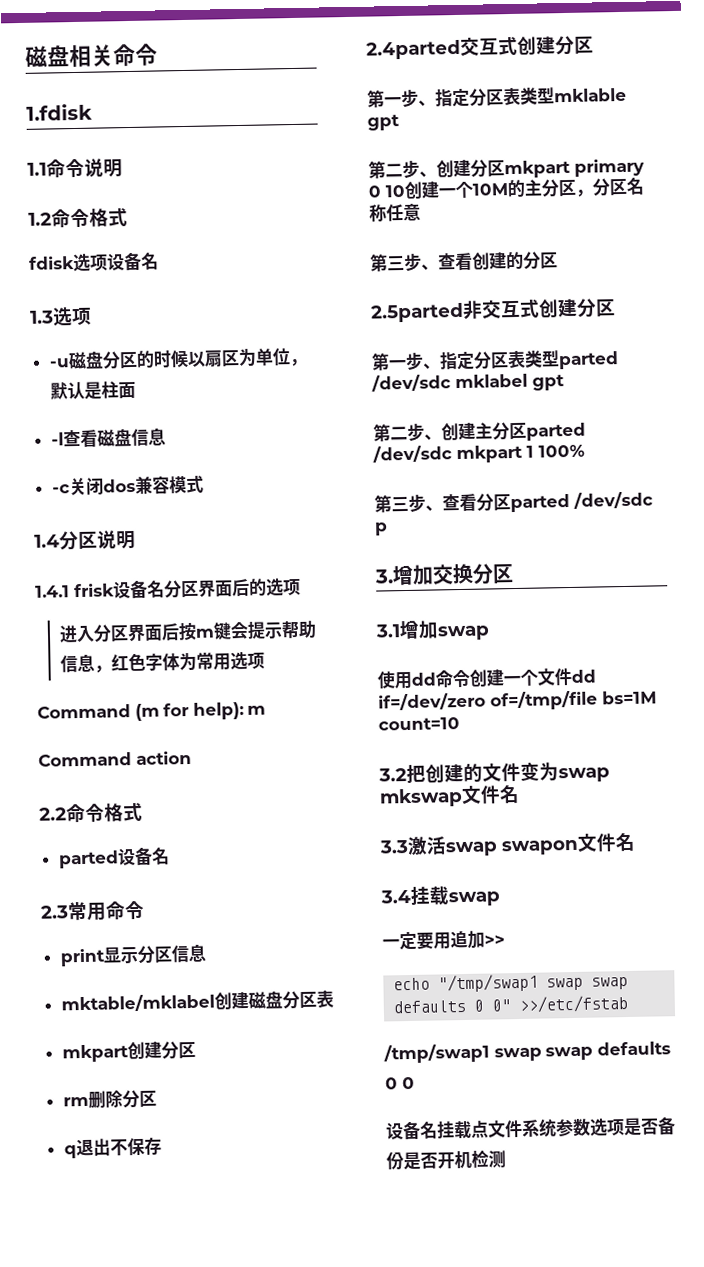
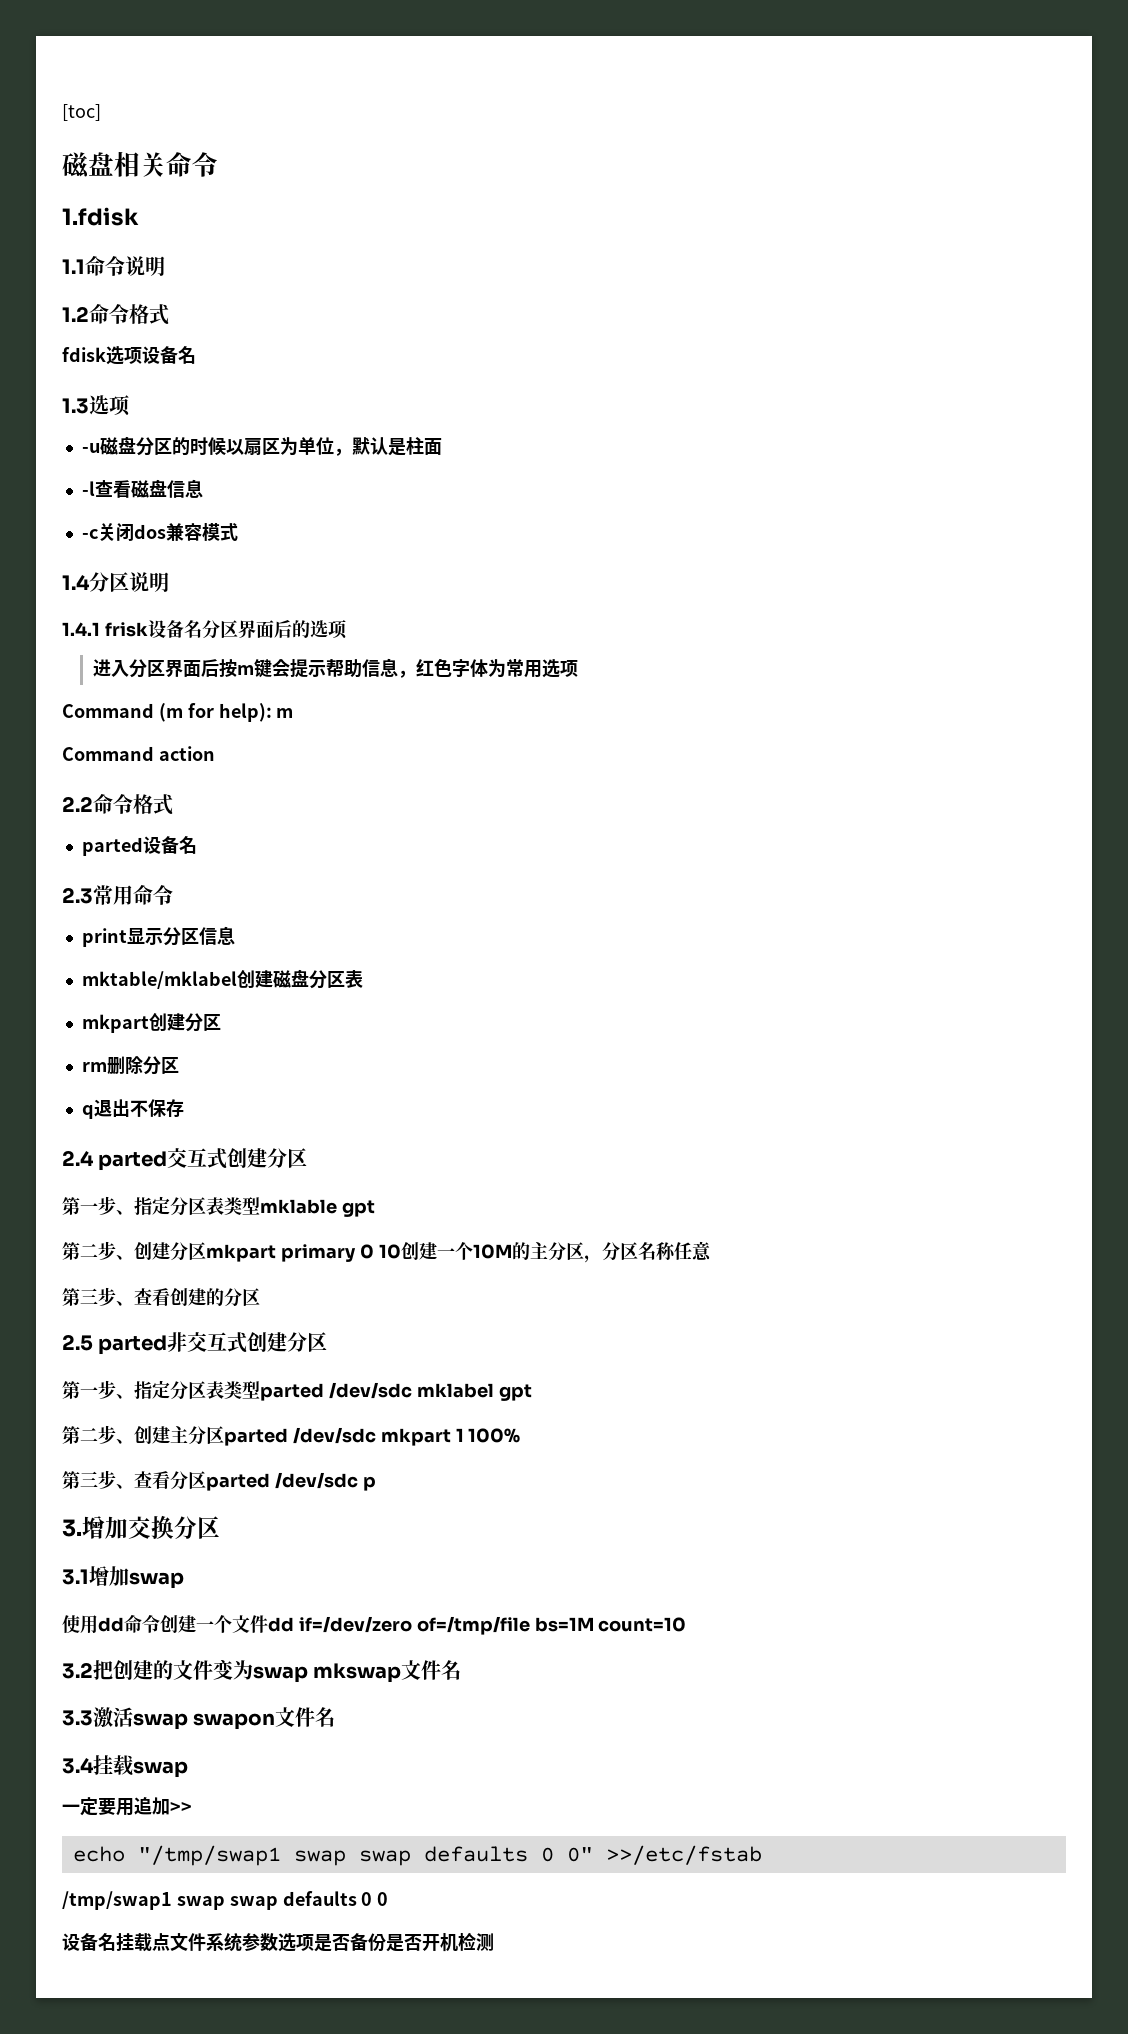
+ [toc]
- 2.4parted交互式创建分区
+ 2.4 parted交互式创建分区
- 2.5parted非交互式创建分区
+ 2.5 parted非交互式创建分区

